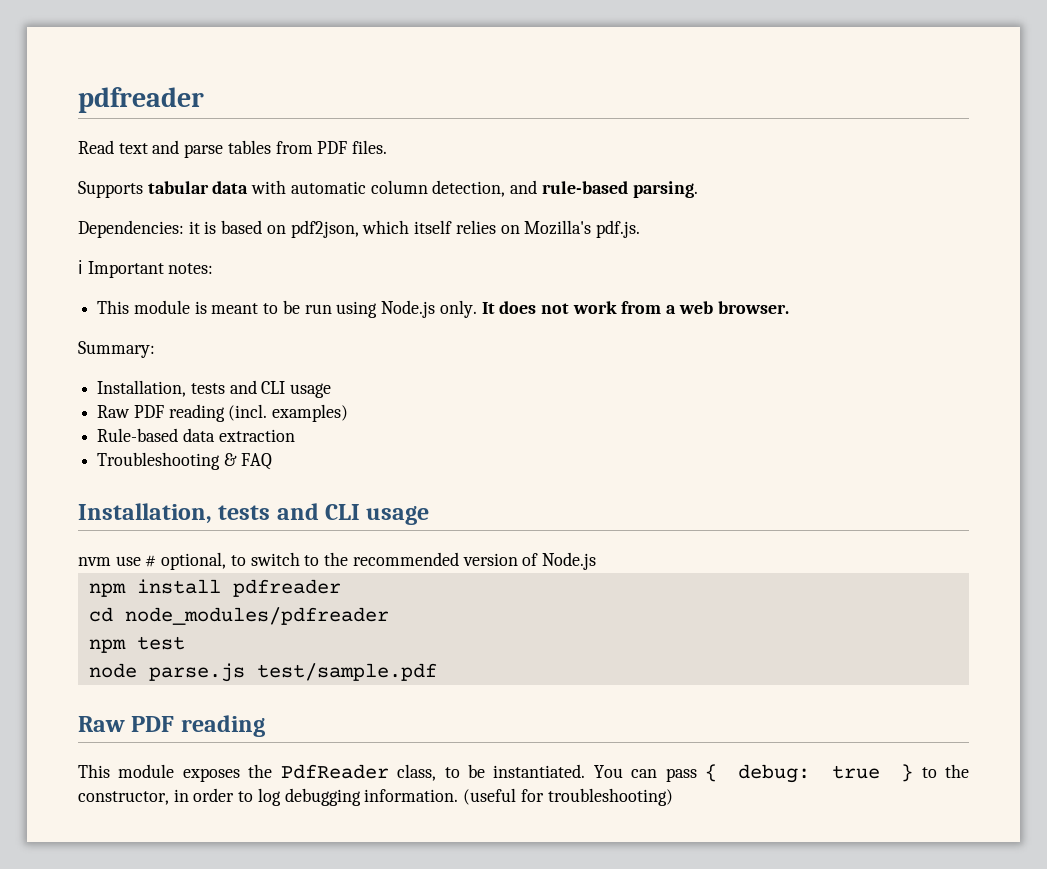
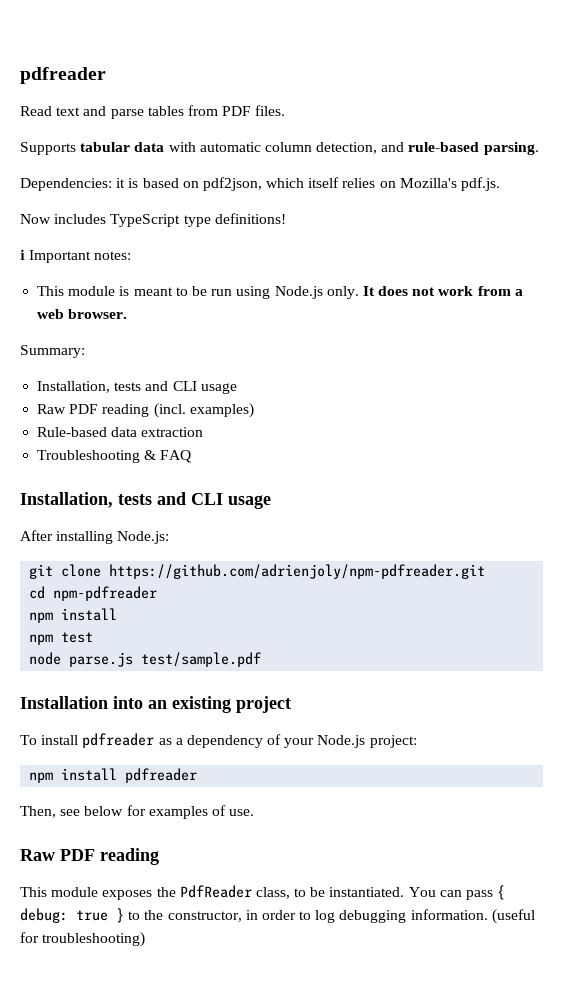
+ Now includes TypeScript type definitions!
- nvm use # optional, to switch to the recommended version of Node.js
- npm install pdfreader
- cd node_modules/pdfreader
+ After installing Node.js:
+ git clone https://github.com/adrienjoly/npm-pdfreader.git
+ cd npm-pdfreader
+ npm install
+ Installation into an existing project
+ To install pdfreader as a dependency of your Node.js project:
+ npm install pdfreader
+ Then, see below for examples of use.

